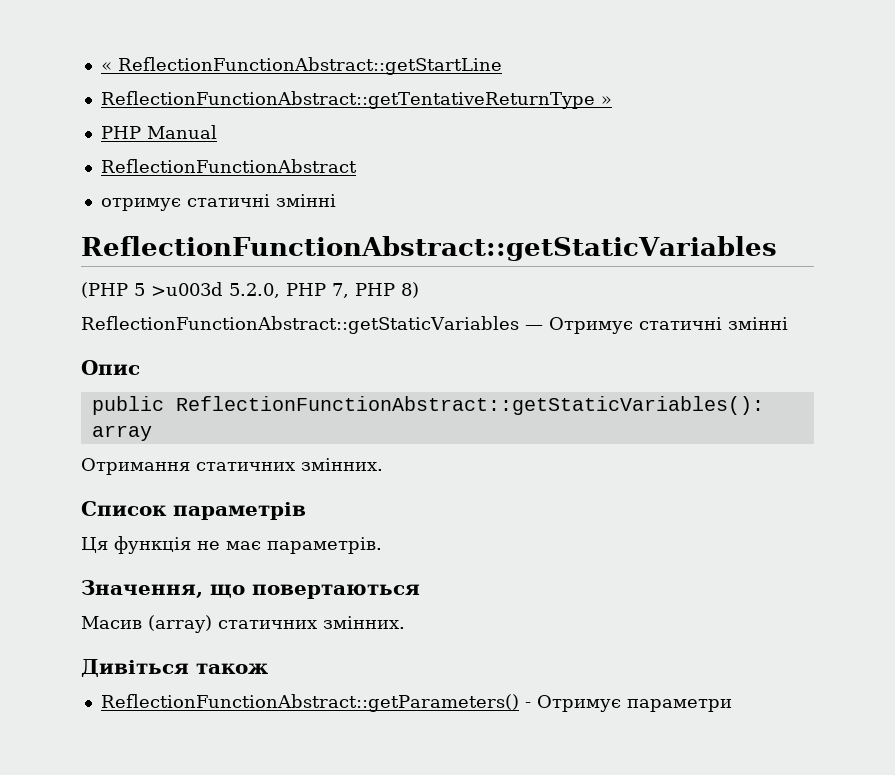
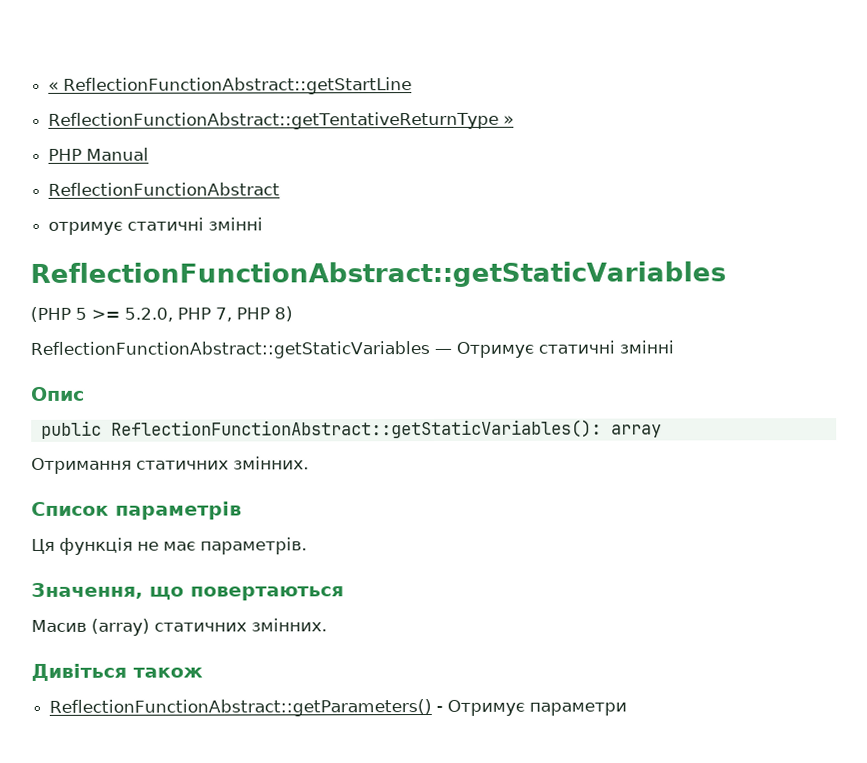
- (PHP 5 >u003d 5.2.0, PHP 7, PHP 8)
+ (PHP 5 >= 5.2.0, PHP 7, PHP 8)

